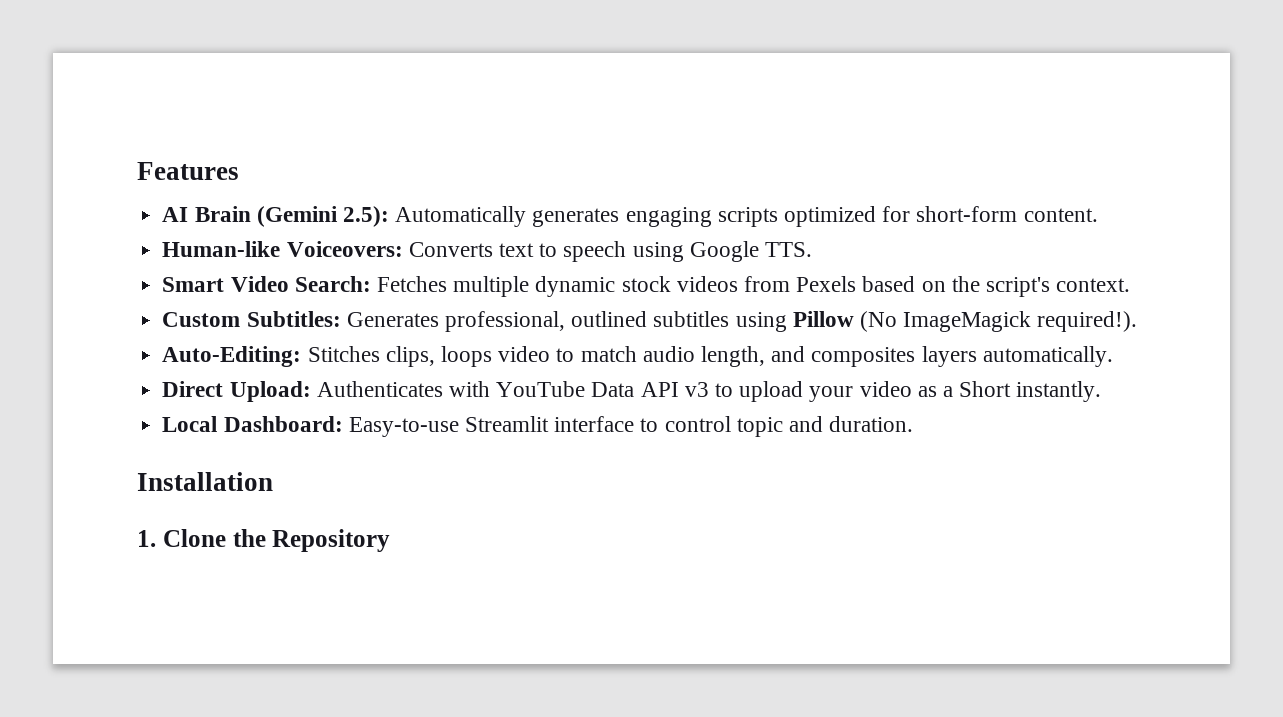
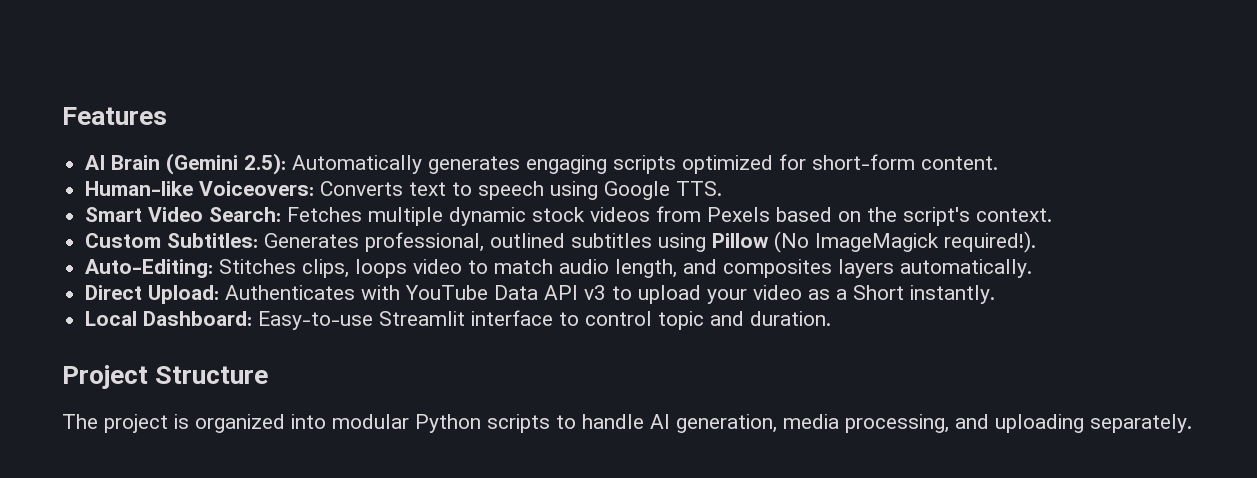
- Installation
- 1. Clone the Repository
+ Project Structure
+ The project is organized into modular Python scripts to handle AI generation, media processing, and uploading separately.

